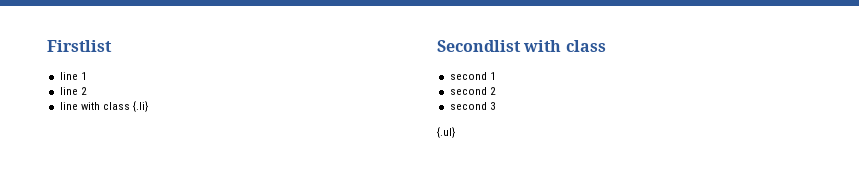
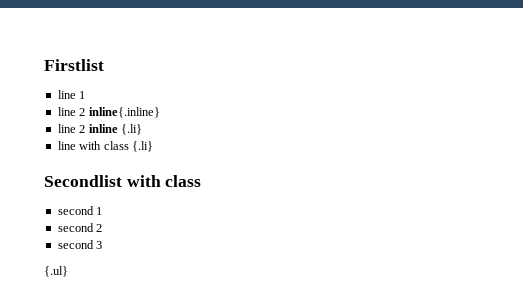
- line 2
+ line 2 inline{.inline}
+ line 2 inline {.li}

